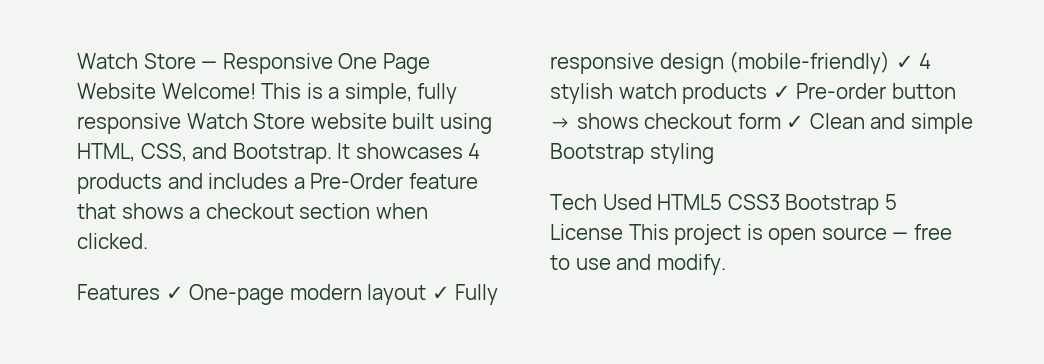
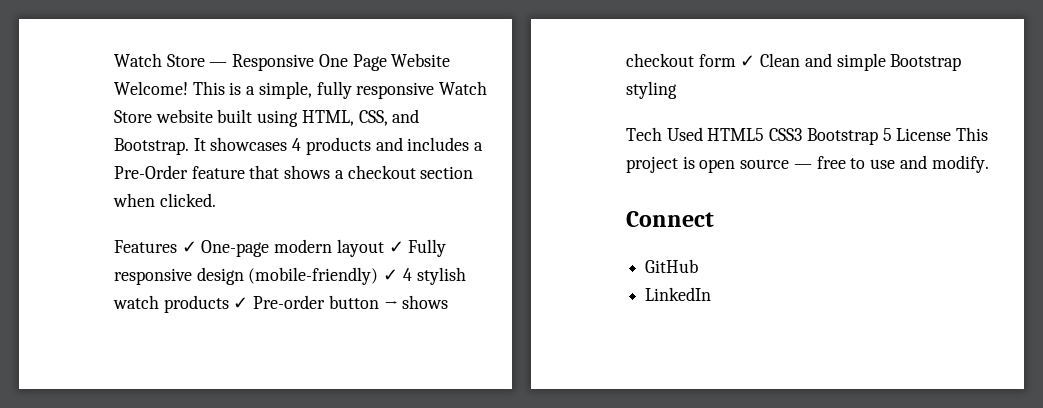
+ Connect
+ GitHub
+ LinkedIn

